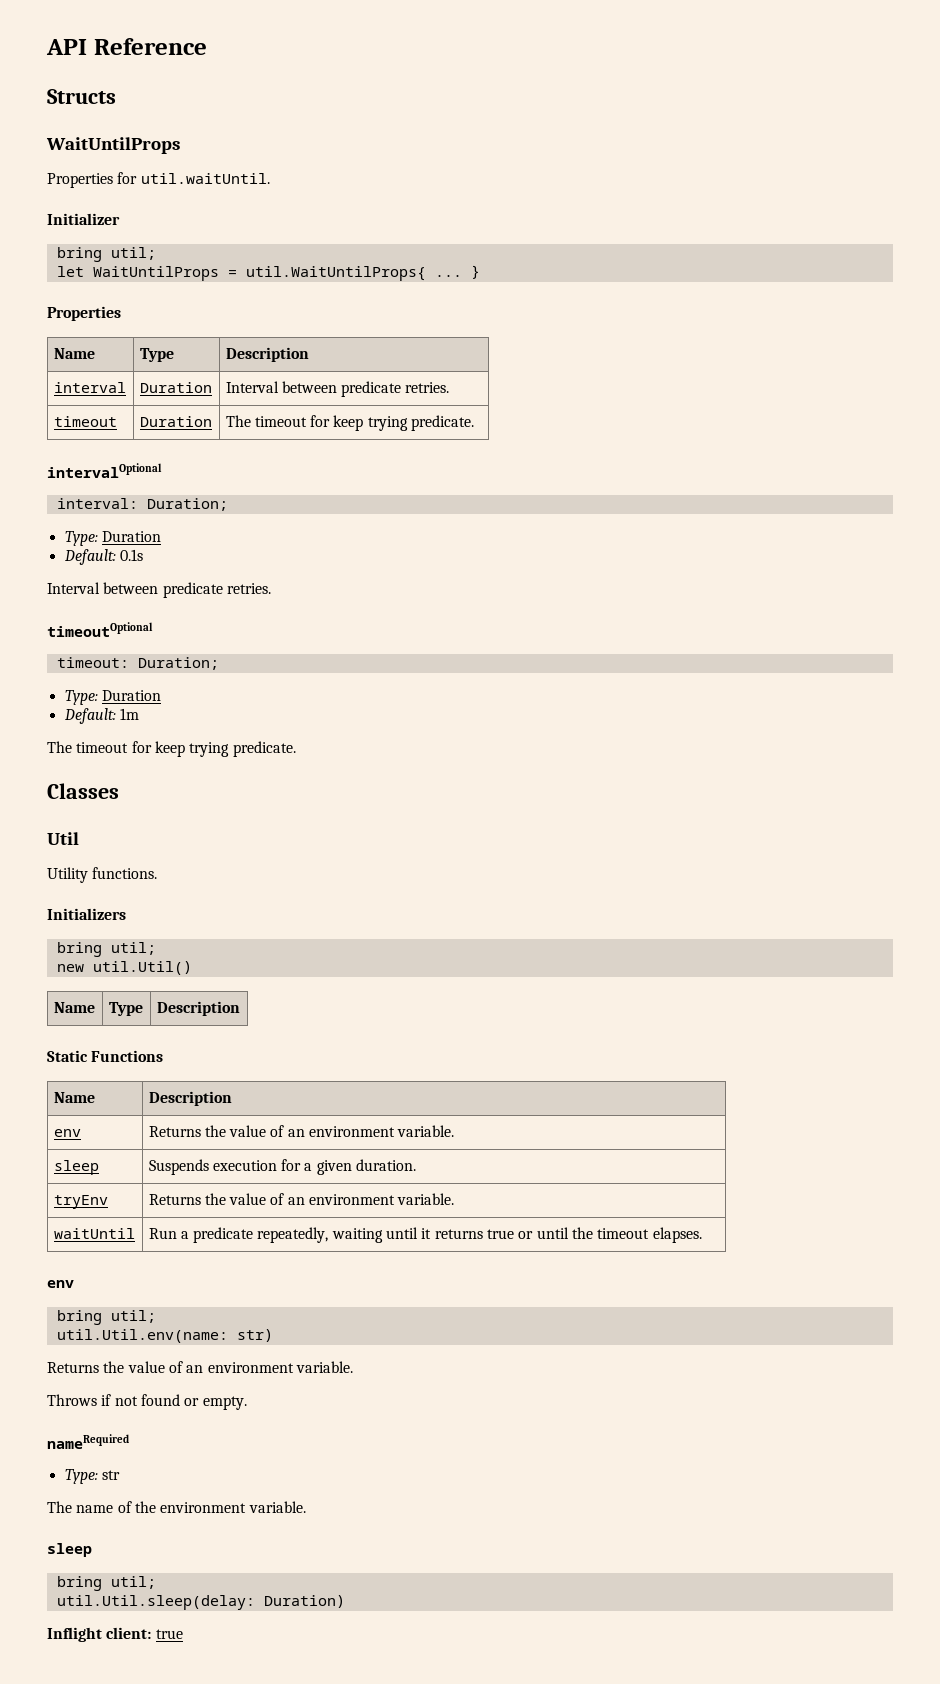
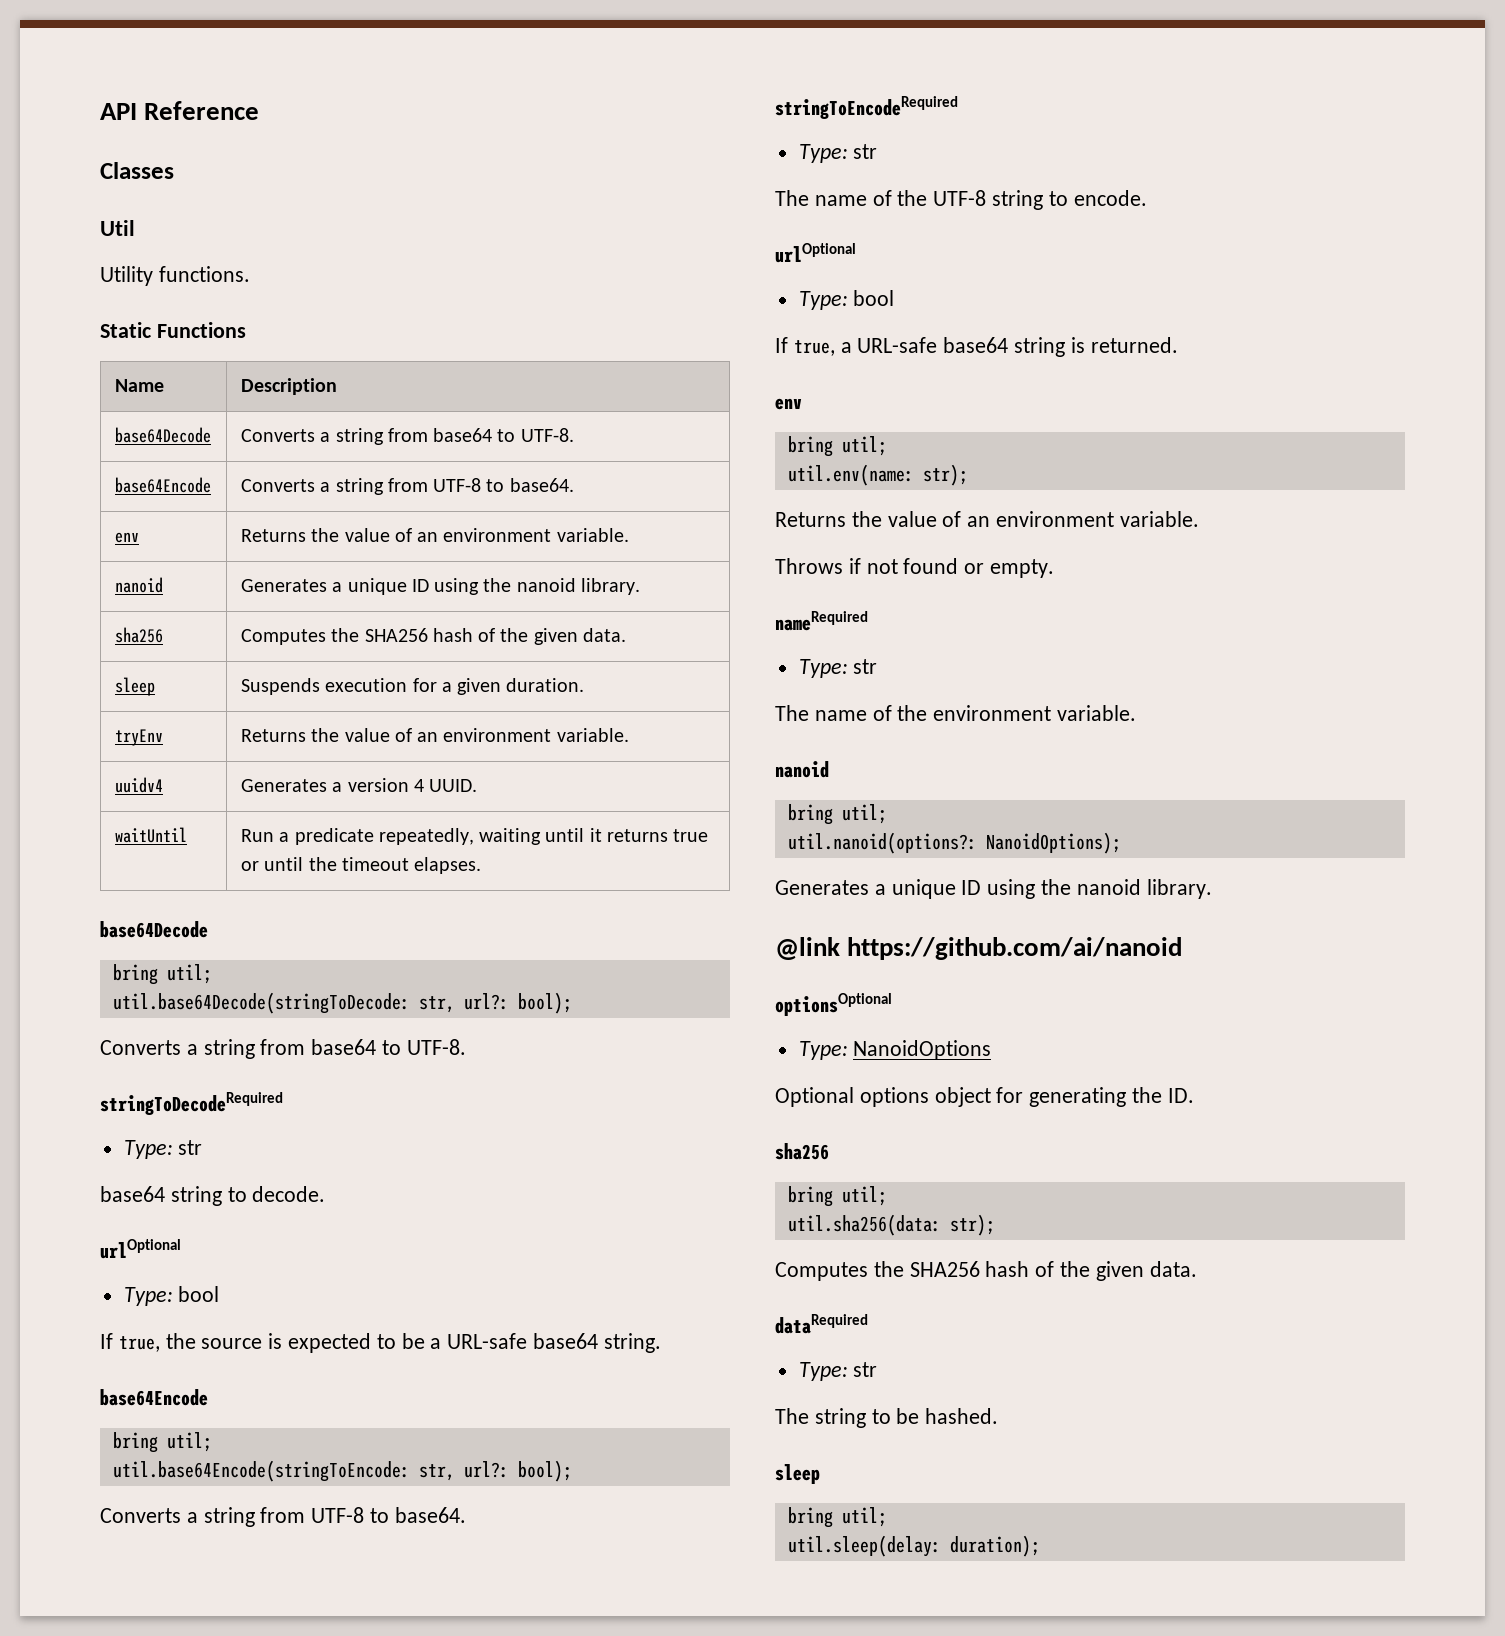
- Structs
- WaitUntilProps
- Properties for util.waitUntil.
- Initializer
- bring util;
- let WaitUntilProps = util.WaitUntilProps{ ... }
- Properties
- Name | Type | Description
- interval | Duration | Interval between predicate retries.
- timeout | Duration | The timeout for keep trying predicate.
- intervalOptional
- interval: Duration;
- Type: Duration
- Default: 0.1s
- Interval between predicate retries.
- timeoutOptional
- timeout: Duration;
- Type: Duration
- Default: 1m
- The timeout for keep trying predicate.
  Classes
  Util
  Utility functions.
- Initializers
- bring util;
- new util.Util()
- Name | Type | Description
  Static Functions
  Name | Description
+ base64Decode | Converts a string from base64 to UTF-8.
+ base64Encode | Converts a string from UTF-8 to base64.
+ nanoid | Generates a unique ID using the nanoid library.
+ sha256 | Computes the SHA256 hash of the given data.
+ uuidv4 | Generates a version 4 UUID.
  waitUntil | Run a predicate repeatedly, waiting until it returns true or until the timeout elapses.
+ base64Decode
+ bring util;
+ util.base64Decode(stringToDecode: str, url?: bool);
+ Converts a string from base64 to UTF-8.
+ stringToDecodeRequired
+ Type: str
+ base64 string to decode.
+ urlOptional
+ Type: bool
+ If true, the source is expected to be a URL-safe base64 string.
+ base64Encode
+ bring util;
+ util.base64Encode(stringToEncode: str, url?: bool);
+ Converts a string from UTF-8 to base64.
+ stringToEncodeRequired
+ Type: str
+ The name of the UTF-8 string to encode.
+ urlOptional
+ Type: bool
+ If true, a URL-safe base64 string is returned.
- util.Util.env(name: str)
+ util.env(name: str);
  The name of the environment variable.
+ nanoid
+ bring util;
+ util.nanoid(options?: NanoidOptions);
+ Generates a unique ID using the nanoid library.
+ @link https://github.com/ai/nanoid
+ optionsOptional
+ Type: NanoidOptions
+ Optional options object for generating the ID.
+ sha256
+ bring util;
+ util.sha256(data: str);
+ Computes the SHA256 hash of the given data.
+ dataRequired
+ Type: str
+ The string to be hashed.
  sleep
  bring util;
- util.Util.sleep(delay: Duration)
- Inflight client: true
+ util.sleep(delay: duration);

